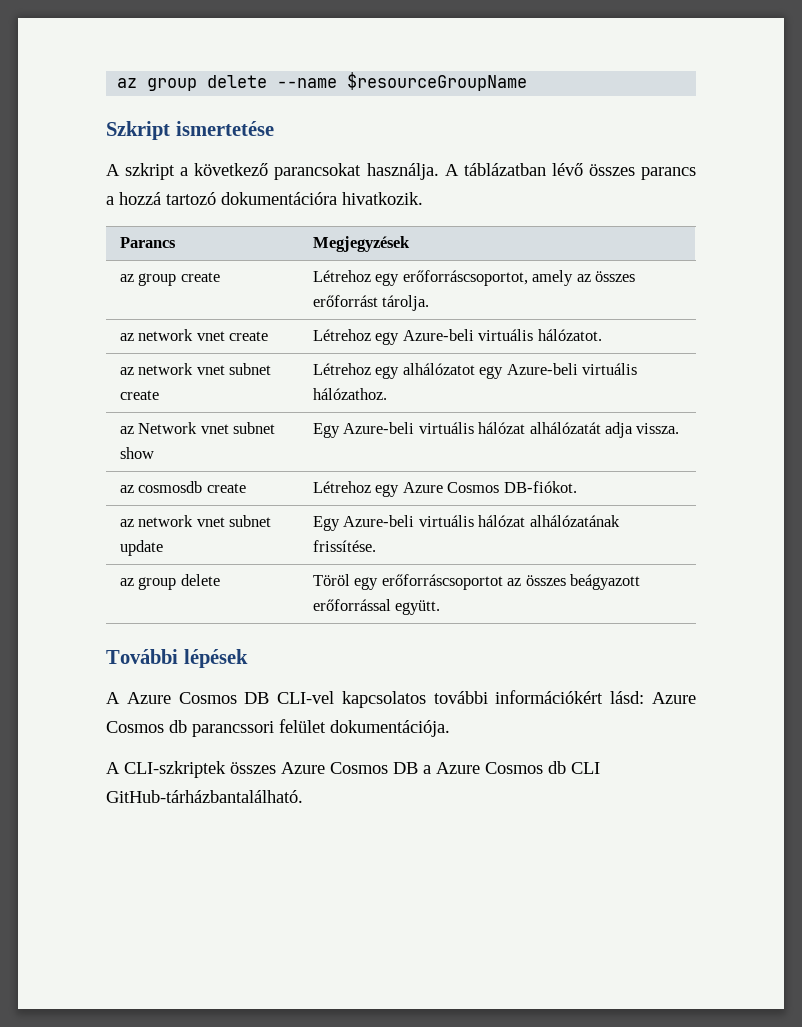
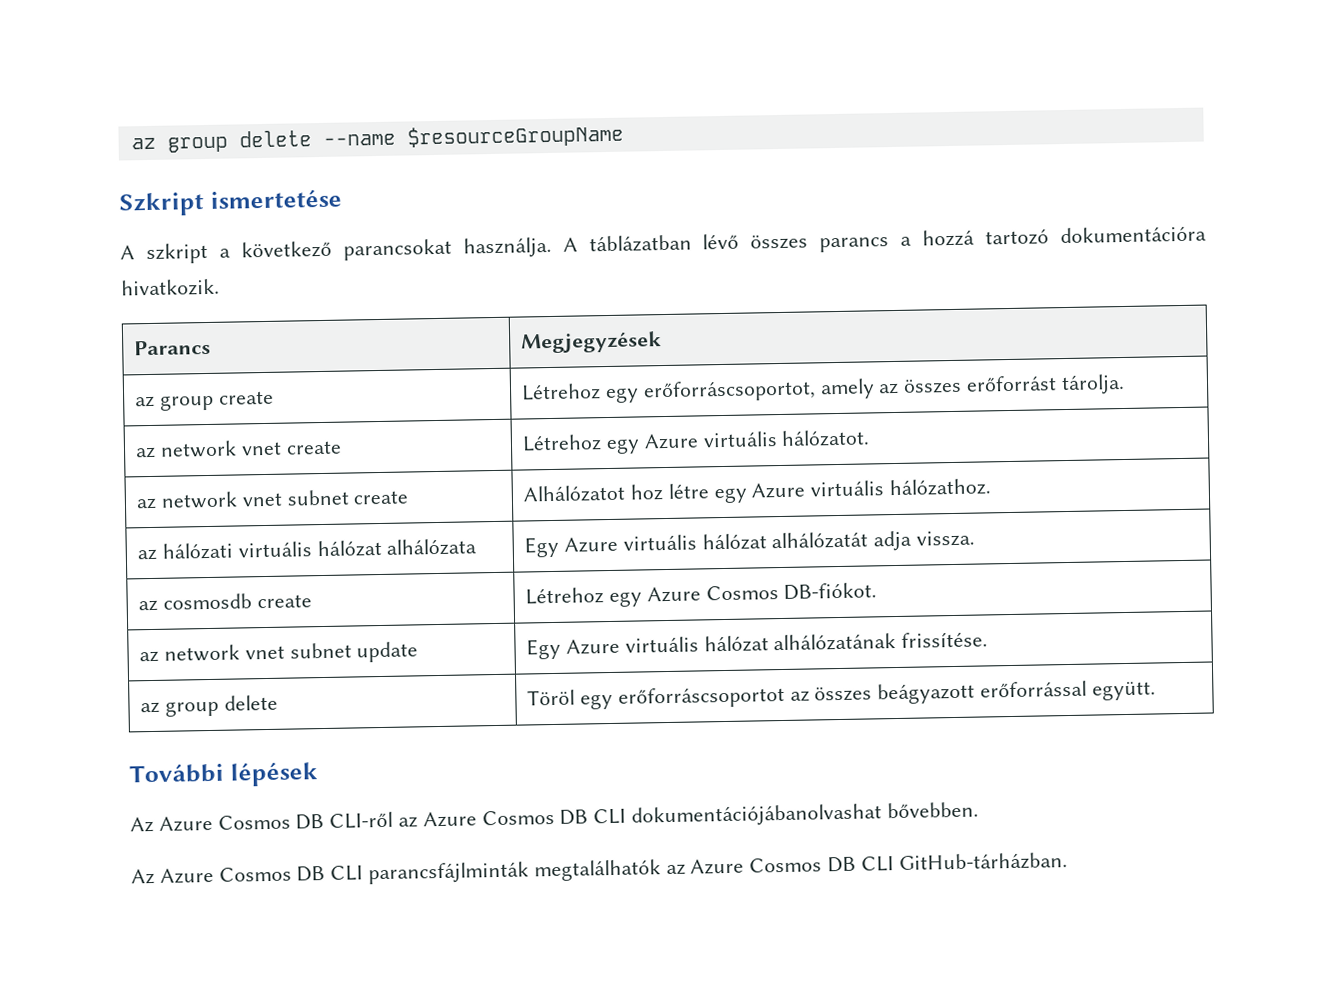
- az network vnet create | Létrehoz egy Azure-beli virtuális hálózatot.
+ az network vnet create | Létrehoz egy Azure virtuális hálózatot.
- az network vnet subnet create | Létrehoz egy alhálózatot egy Azure-beli virtuális hálózathoz.
+ az network vnet subnet create | Alhálózatot hoz létre egy Azure virtuális hálózathoz.
- az Network vnet subnet show | Egy Azure-beli virtuális hálózat alhálózatát adja vissza.
+ az hálózati virtuális hálózat alhálózata | Egy Azure virtuális hálózat alhálózatát adja vissza.
- az network vnet subnet update | Egy Azure-beli virtuális hálózat alhálózatának frissítése.
+ az network vnet subnet update | Egy Azure virtuális hálózat alhálózatának frissítése.
- A Azure Cosmos DB CLI-vel kapcsolatos további információkért lásd: Azure Cosmos db parancssori felület dokumentációja.
- A CLI-szkriptek összes Azure Cosmos DB a Azure Cosmos db CLI GitHub-tárházbantalálható.
+ Az Azure Cosmos DB CLI-ről az Azure Cosmos DB CLI dokumentációjábanolvashat bővebben.
+ Az Azure Cosmos DB CLI parancsfájlminták megtalálhatók az Azure Cosmos DB CLI GitHub-tárházban.

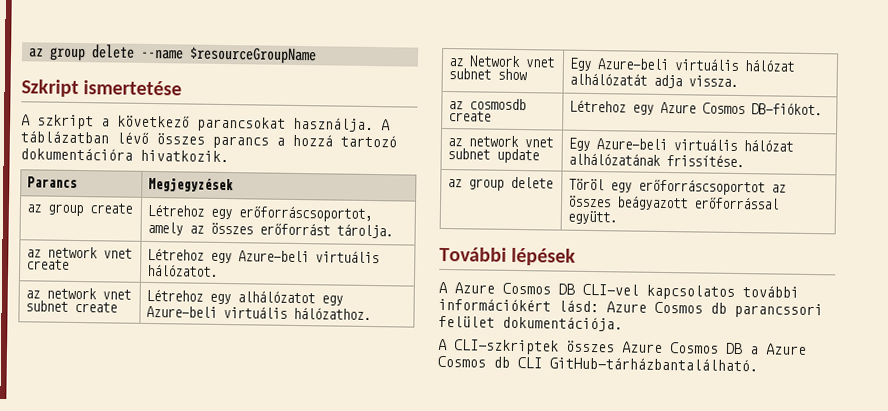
- az network vnet create | Létrehoz egy Azure virtuális hálózatot.
+ az network vnet create | Létrehoz egy Azure-beli virtuális hálózatot.
- az network vnet subnet create | Alhálózatot hoz létre egy Azure virtuális hálózathoz.
+ az network vnet subnet create | Létrehoz egy alhálózatot egy Azure-beli virtuális hálózathoz.
- az hálózati virtuális hálózat alhálózata | Egy Azure virtuális hálózat alhálózatát adja vissza.
+ az Network vnet subnet show | Egy Azure-beli virtuális hálózat alhálózatát adja vissza.
- az network vnet subnet update | Egy Azure virtuális hálózat alhálózatának frissítése.
+ az network vnet subnet update | Egy Azure-beli virtuális hálózat alhálózatának frissítése.
- Az Azure Cosmos DB CLI-ről az Azure Cosmos DB CLI dokumentációjábanolvashat bővebben.
- Az Azure Cosmos DB CLI parancsfájlminták megtalálhatók az Azure Cosmos DB CLI GitHub-tárházban.
+ A Azure Cosmos DB CLI-vel kapcsolatos további információkért lásd: Azure Cosmos db parancssori felület dokumentációja.
+ A CLI-szkriptek összes Azure Cosmos DB a Azure Cosmos db CLI GitHub-tárházbantalálható.

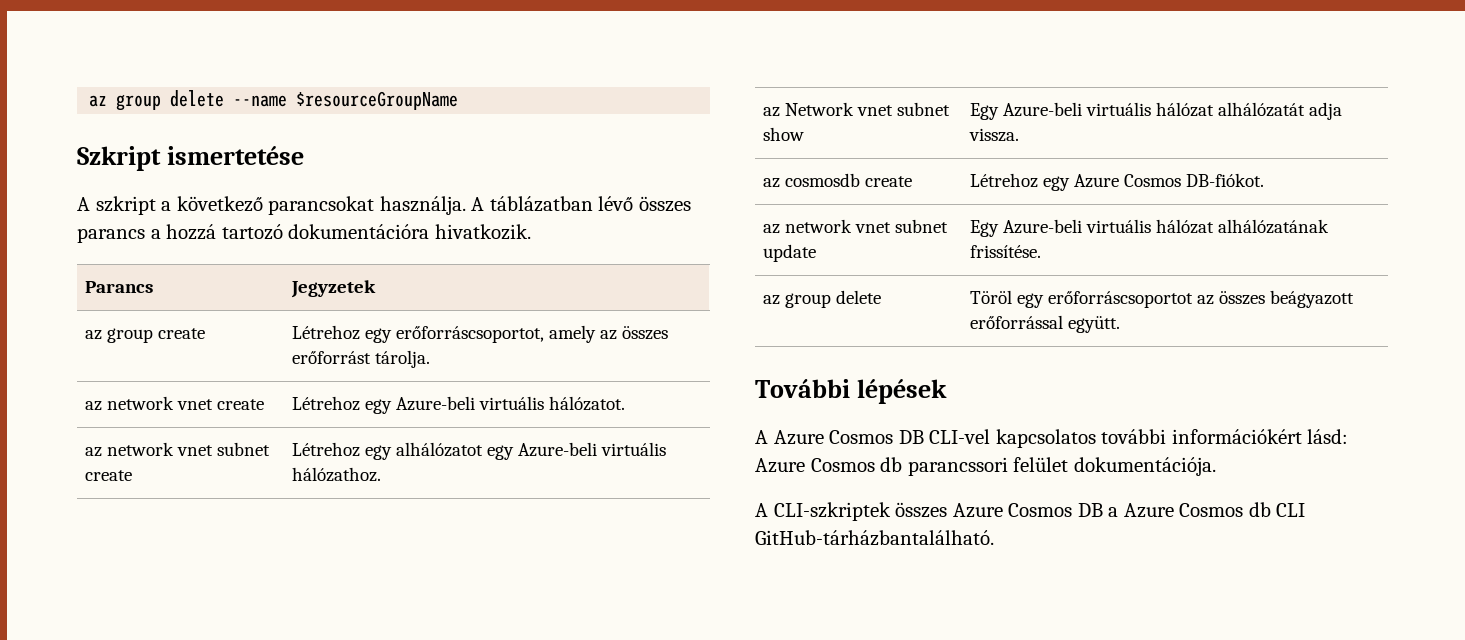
- Parancs | Megjegyzések
+ Parancs | Jegyzetek

